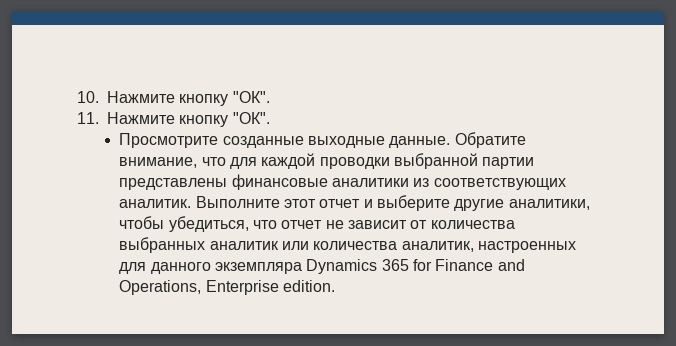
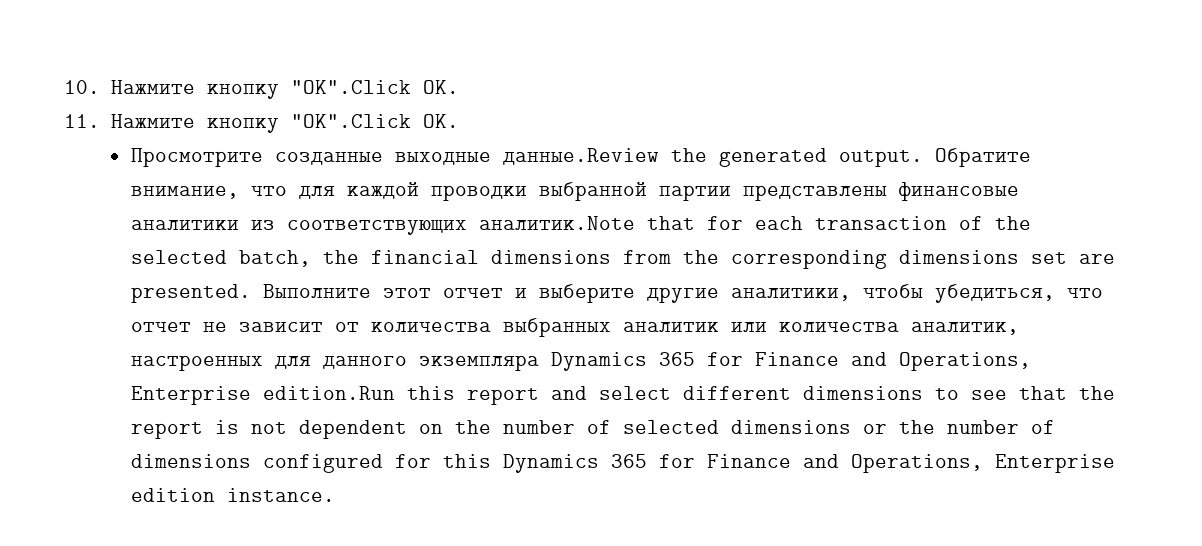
- 10. Нажмите кнопку "OК".
+ 10. Нажмите кнопку "OК".Click OK.
- 11. Нажмите кнопку "OК".
+ 11. Нажмите кнопку "OК".Click OK.
- Просмотрите созданные выходные данные.
+ Просмотрите созданные выходные данные.Review the generated output.
- Обратите внимание, что для каждой проводки выбранной партии представлены финансовые аналитики из соответствующих аналитик.
+ Обратите внимание, что для каждой проводки выбранной партии представлены финансовые аналитики из соответствующих аналитик.Note that for each transaction of the selected batch, the financial dimensions from the corresponding dimensions set are presented.
- Выполните этот отчет и выберите другие аналитики, чтобы убедиться, что отчет не зависит от количества выбранных аналитик или количества аналитик, настроенных для данного экземпляра Dynamics 365 for Finance and Operations, Enterprise edition.
+ Выполните этот отчет и выберите другие аналитики, чтобы убедиться, что отчет не зависит от количества выбранных аналитик или количества аналитик, настроенных для данного экземпляра Dynamics 365 for Finance and Operations, Enterprise edition.Run this report and select different dimensions to see that the report is not dependent on the number of selected dimensions or the number of dimensions configured for this Dynamics 365 for Finance and Operations, Enterprise edition instance.

